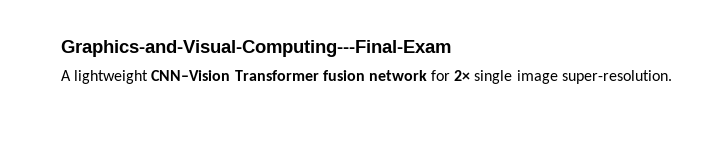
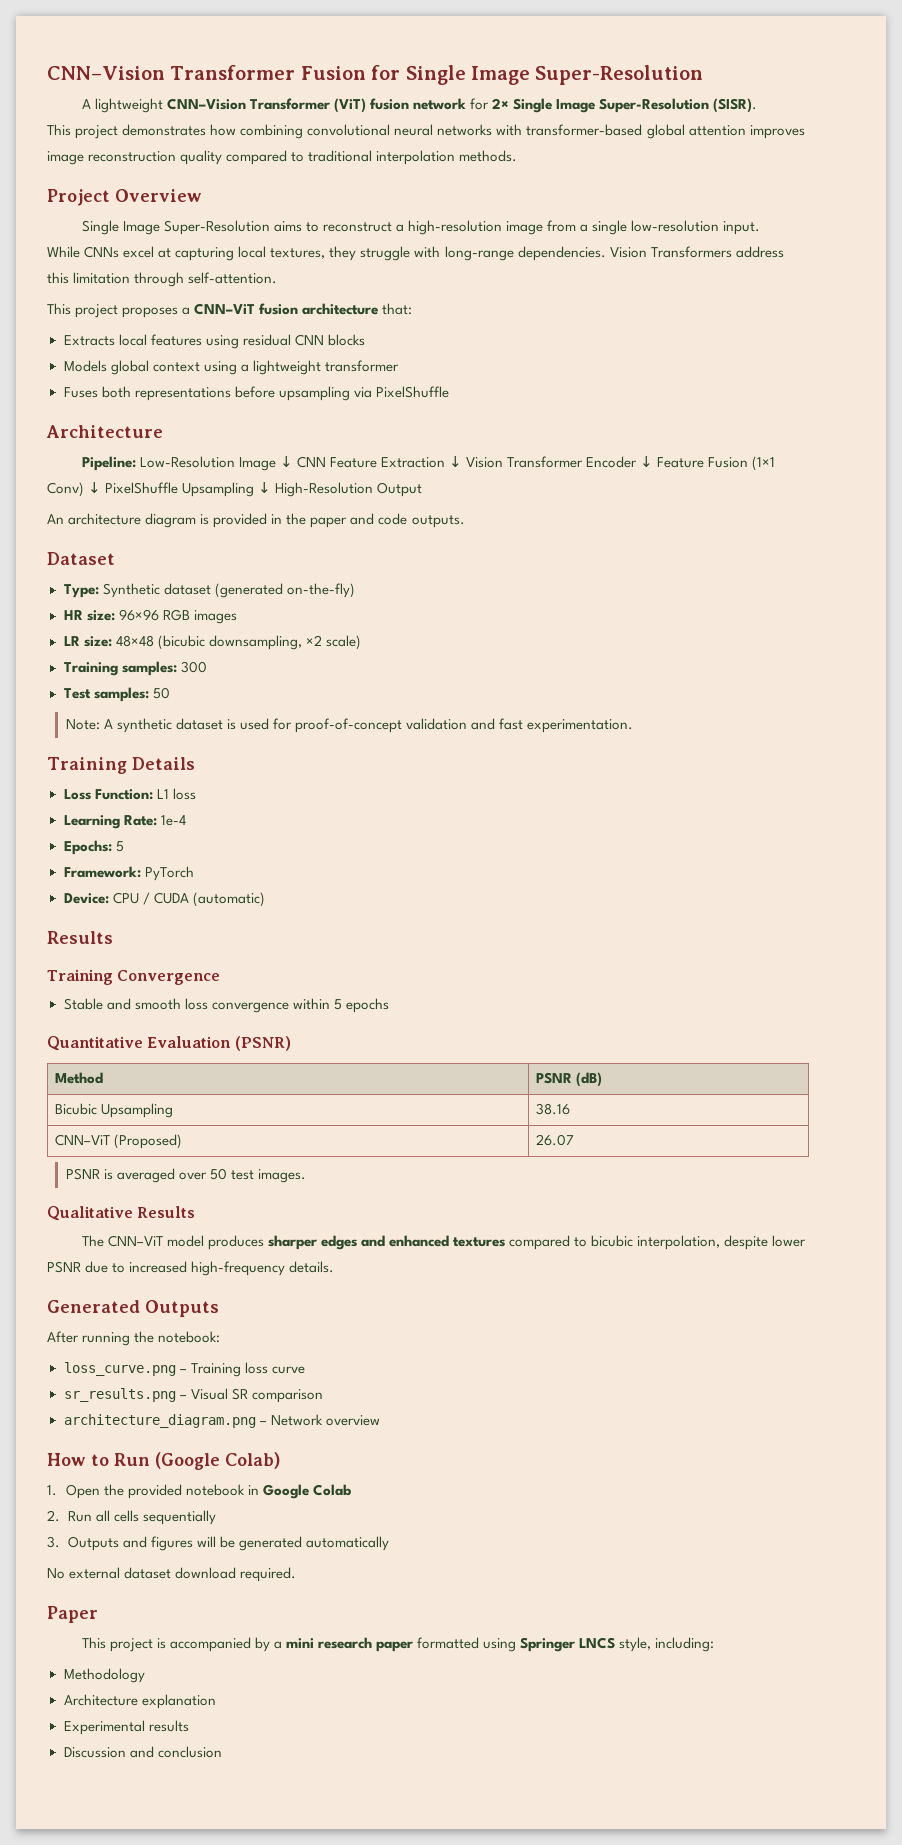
- Graphics-and-Visual-Computing---Final-Exam
+ CNN–Vision Transformer Fusion for Single Image Super-Resolution
- A lightweight CNN–Vision Transformer fusion network for 2× single image super-resolution.
+ A lightweight CNN–Vision Transformer (ViT) fusion network for 2× Single Image Super-Resolution (SISR).
+ This project demonstrates how combining convolutional neural networks with transformer-based global attention improves image reconstruction quality compared to traditional interpolation methods.
+ Project Overview
+ Single Image Super-Resolution aims to reconstruct a high-resolution image from a single low-resolution input.
+ While CNNs excel at capturing local textures, they struggle with long-range dependencies. Vision Transformers address this limitation through self-attention.
+ This project proposes a CNN–ViT fusion architecture that:
+ Extracts local features using residual CNN blocks
+ Models global context using a lightweight transformer
+ Fuses both representations before upsampling via PixelShuffle
+ Architecture
+ Pipeline: Low-Resolution Image ↓ CNN Feature Extraction ↓ Vision Transformer Encoder ↓ Feature Fusion (1×1 Conv) ↓ PixelShuffle Upsampling ↓ High-Resolution Output
+ An architecture diagram is provided in the paper and code outputs.
+ Dataset
+ Type: Synthetic dataset (generated on-the-fly)
+ HR size: 96×96 RGB images
+ LR size: 48×48 (bicubic downsampling, ×2 scale)
+ Training samples: 300
+ Test samples: 50
+ Note: A synthetic dataset is used for proof-of-concept validation and fast experimentation.
+ Training Details
+ Loss Function: L1 loss
+ Learning Rate: 1e-4
+ Epochs: 5
+ Framework: PyTorch
+ Device: CPU / CUDA (automatic)
+ Results
+ Training Convergence
+ Stable and smooth loss convergence within 5 epochs
+ Quantitative Evaluation (PSNR)
+ Method | PSNR (dB)
+ Bicubic Upsampling | 38.16
+ CNN–ViT (Proposed) | 26.07
+ PSNR is averaged over 50 test images.
+ Qualitative Results
+ The CNN–ViT model produces sharper edges and enhanced textures compared to bicubic interpolation, despite lower PSNR due to increased high-frequency details.
+ Generated Outputs
+ After running the notebook:
+ loss_curve.png – Training loss curve
+ sr_results.png – Visual SR comparison
+ architecture_diagram.png – Network overview
+ How to Run (Google Colab)
+ 1. Open the provided notebook in Google Colab
+ 2. Run all cells sequentially
+ 3. Outputs and figures will be generated automatically
+ No external dataset download required.
+ Paper
+ This project is accompanied by a mini research paper formatted using Springer LNCS style, including:
+ Methodology
+ Architecture explanation
+ Experimental results
+ Discussion and conclusion

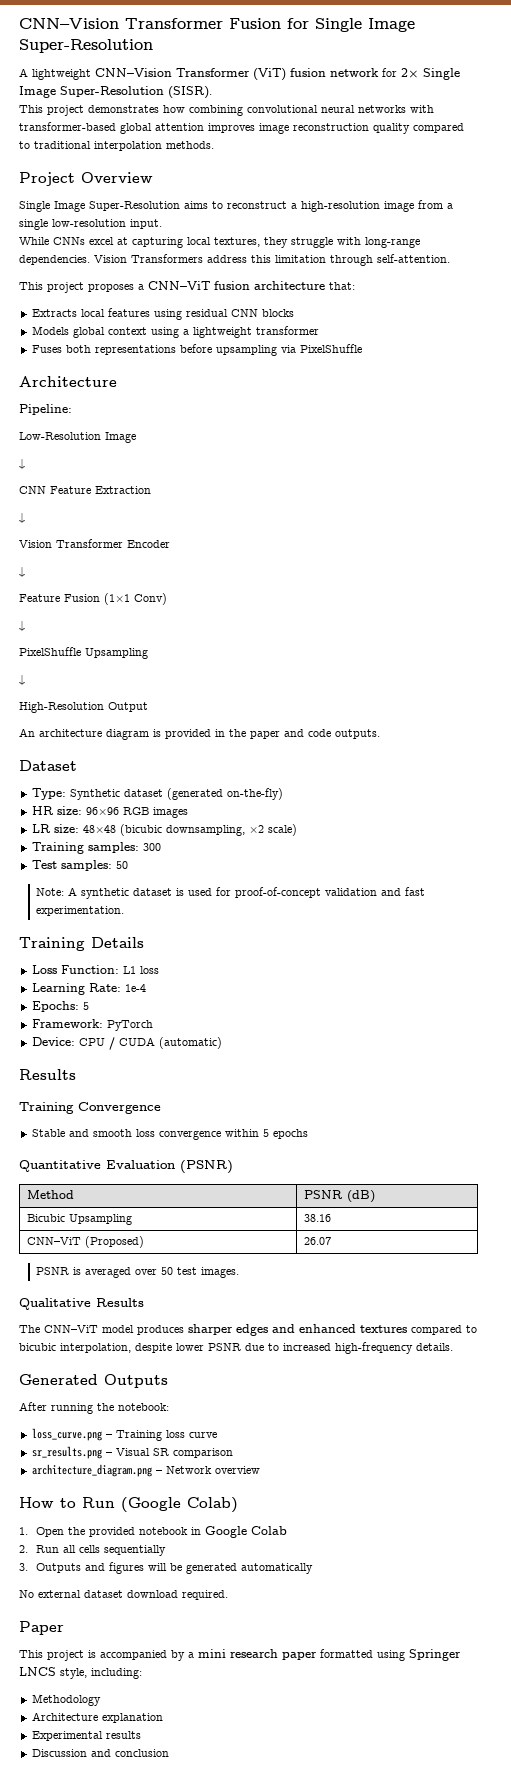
- Pipeline: Low-Resolution Image ↓ CNN Feature Extraction ↓ Vision Transformer Encoder ↓ Feature Fusion (1×1 Conv) ↓ PixelShuffle Upsampling ↓ High-Resolution Output
+ Pipeline:
+ Low-Resolution Image
+ ↓
+ CNN Feature Extraction
+ ↓
+ Vision Transformer Encoder
+ ↓
+ Feature Fusion (1×1 Conv)
+ ↓
+ PixelShuffle Upsampling
+ ↓
+ High-Resolution Output

